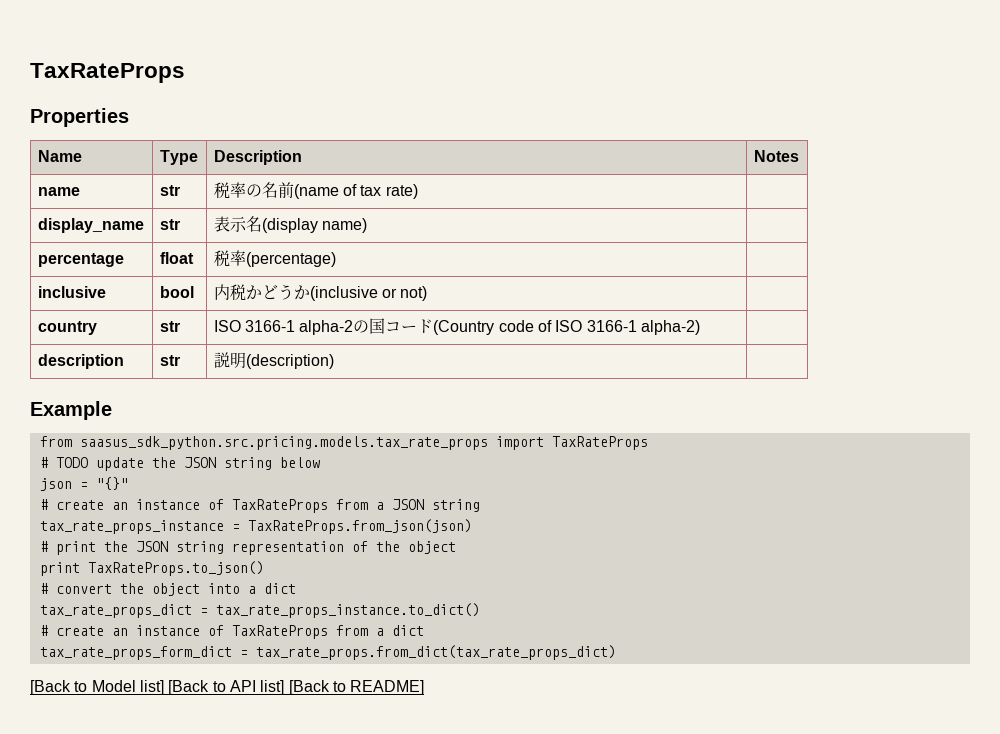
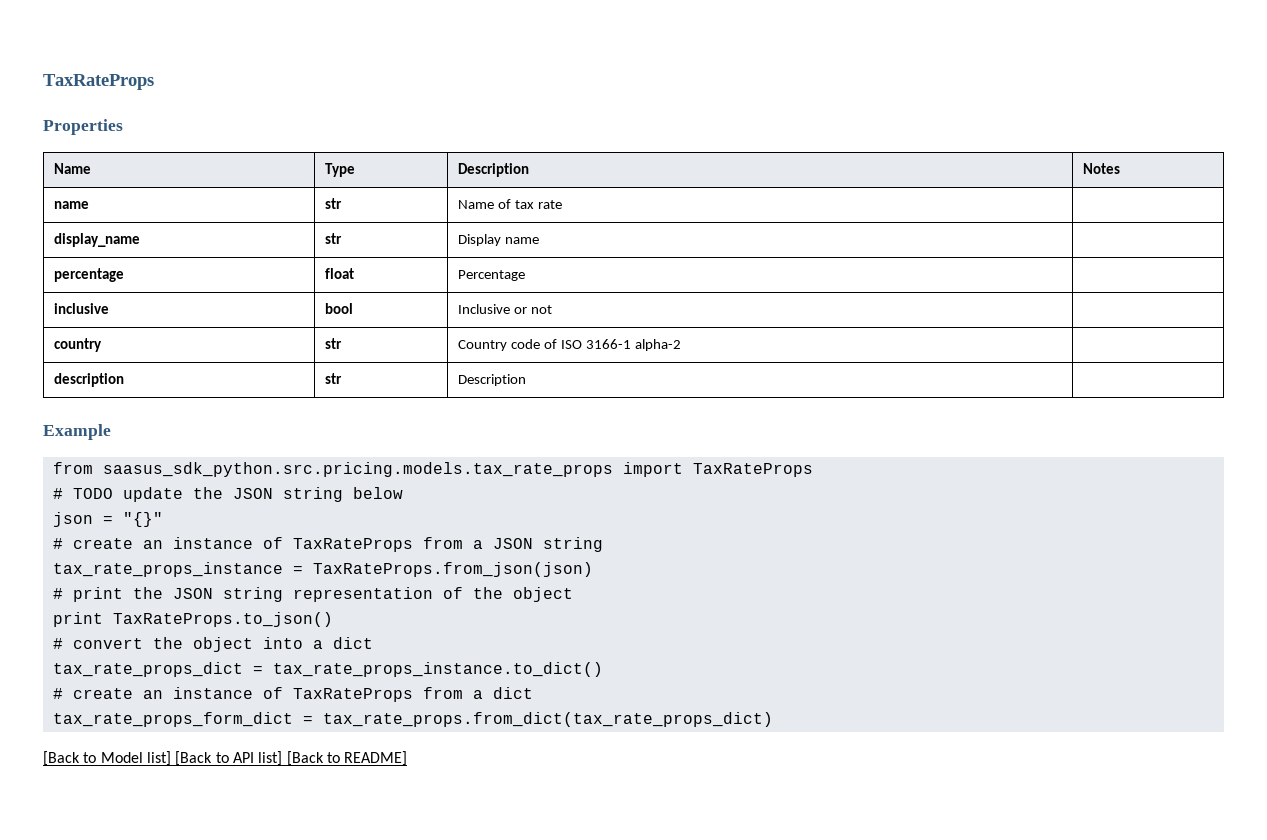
- name | str | 税率の名前(name of tax rate) |
+ name | str | Name of tax rate |
- display_name | str | 表示名(display name) |
+ display_name | str | Display name |
- percentage | float | 税率(percentage) |
+ percentage | float | Percentage |
- inclusive | bool | 内税かどうか(inclusive or not) |
- country | str | ISO 3166-1 alpha-2の国コード(Country code of ISO 3166-1 alpha-2) |
+ inclusive | bool | Inclusive or not |
+ country | str | Country code of ISO 3166-1 alpha-2 |
- description | str | 説明(description) |
+ description | str | Description |

